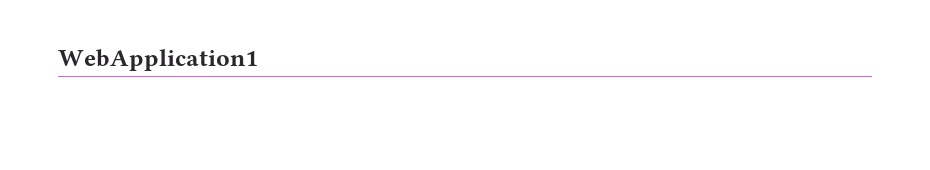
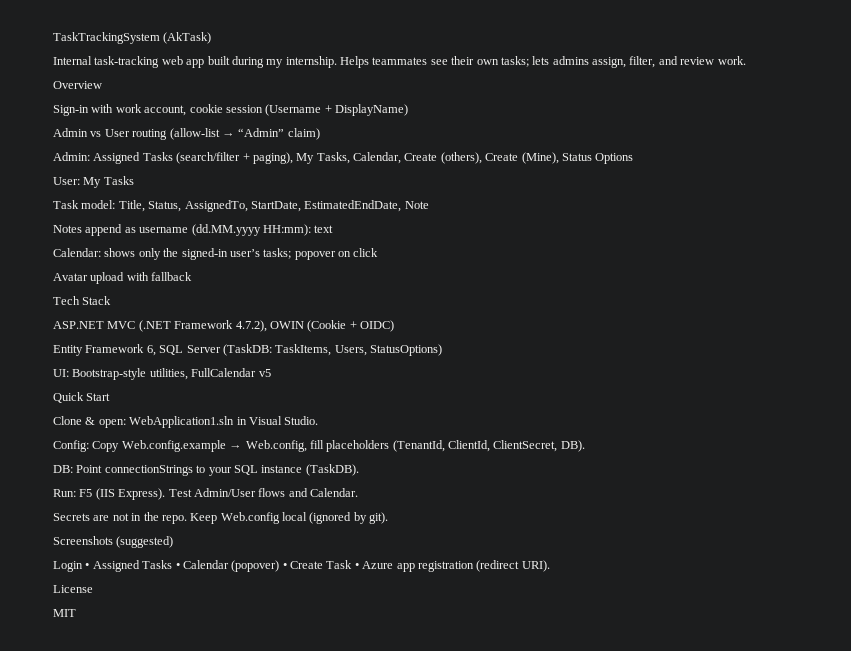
- WebApplication1
+ TaskTrackingSystem (AkTask)
+ Internal task-tracking web app built during my internship. Helps teammates see their own tasks; lets admins assign, filter, and review work.
+ Overview
+ Sign-in with work account, cookie session (Username + DisplayName)
+ Admin vs User routing (allow-list → “Admin” claim)
+ Admin: Assigned Tasks (search/filter + paging), My Tasks, Calendar, Create (others), Create (Mine), Status Options
+ User: My Tasks
+ Task model: Title, Status, AssignedTo, StartDate, EstimatedEndDate, Note
+ Notes append as username (dd.MM.yyyy HH:mm): text
+ Calendar: shows only the signed-in user’s tasks; popover on click
+ Avatar upload with fallback
+ Tech Stack
+ ASP.NET MVC (.NET Framework 4.7.2), OWIN (Cookie + OIDC)
+ Entity Framework 6, SQL Server (TaskDB: TaskItems, Users, StatusOptions)
+ UI: Bootstrap-style utilities, FullCalendar v5
+ Quick Start
+ Clone & open: WebApplication1.sln in Visual Studio.
+ Config: Copy Web.config.example → Web.config, fill placeholders (TenantId, ClientId, ClientSecret, DB).
+ DB: Point connectionStrings to your SQL instance (TaskDB).
+ Run: F5 (IIS Express). Test Admin/User flows and Calendar.
+ Secrets are not in the repo. Keep Web.config local (ignored by git).
+ Screenshots (suggested)
+ Login • Assigned Tasks • Calendar (popover) • Create Task • Azure app registration (redirect URI).
+ License
+ MIT

